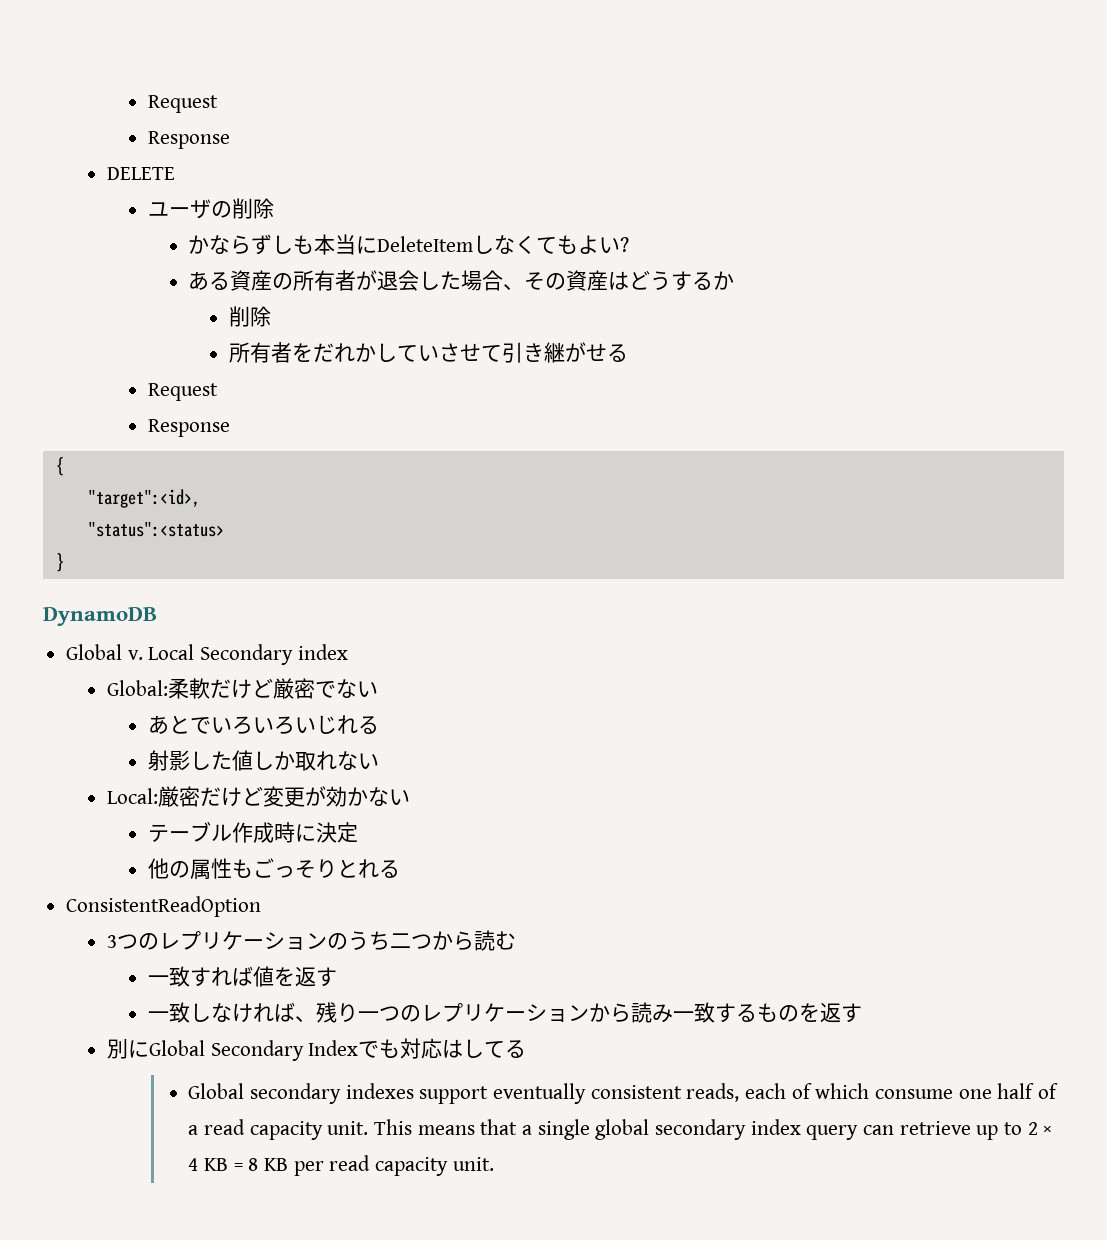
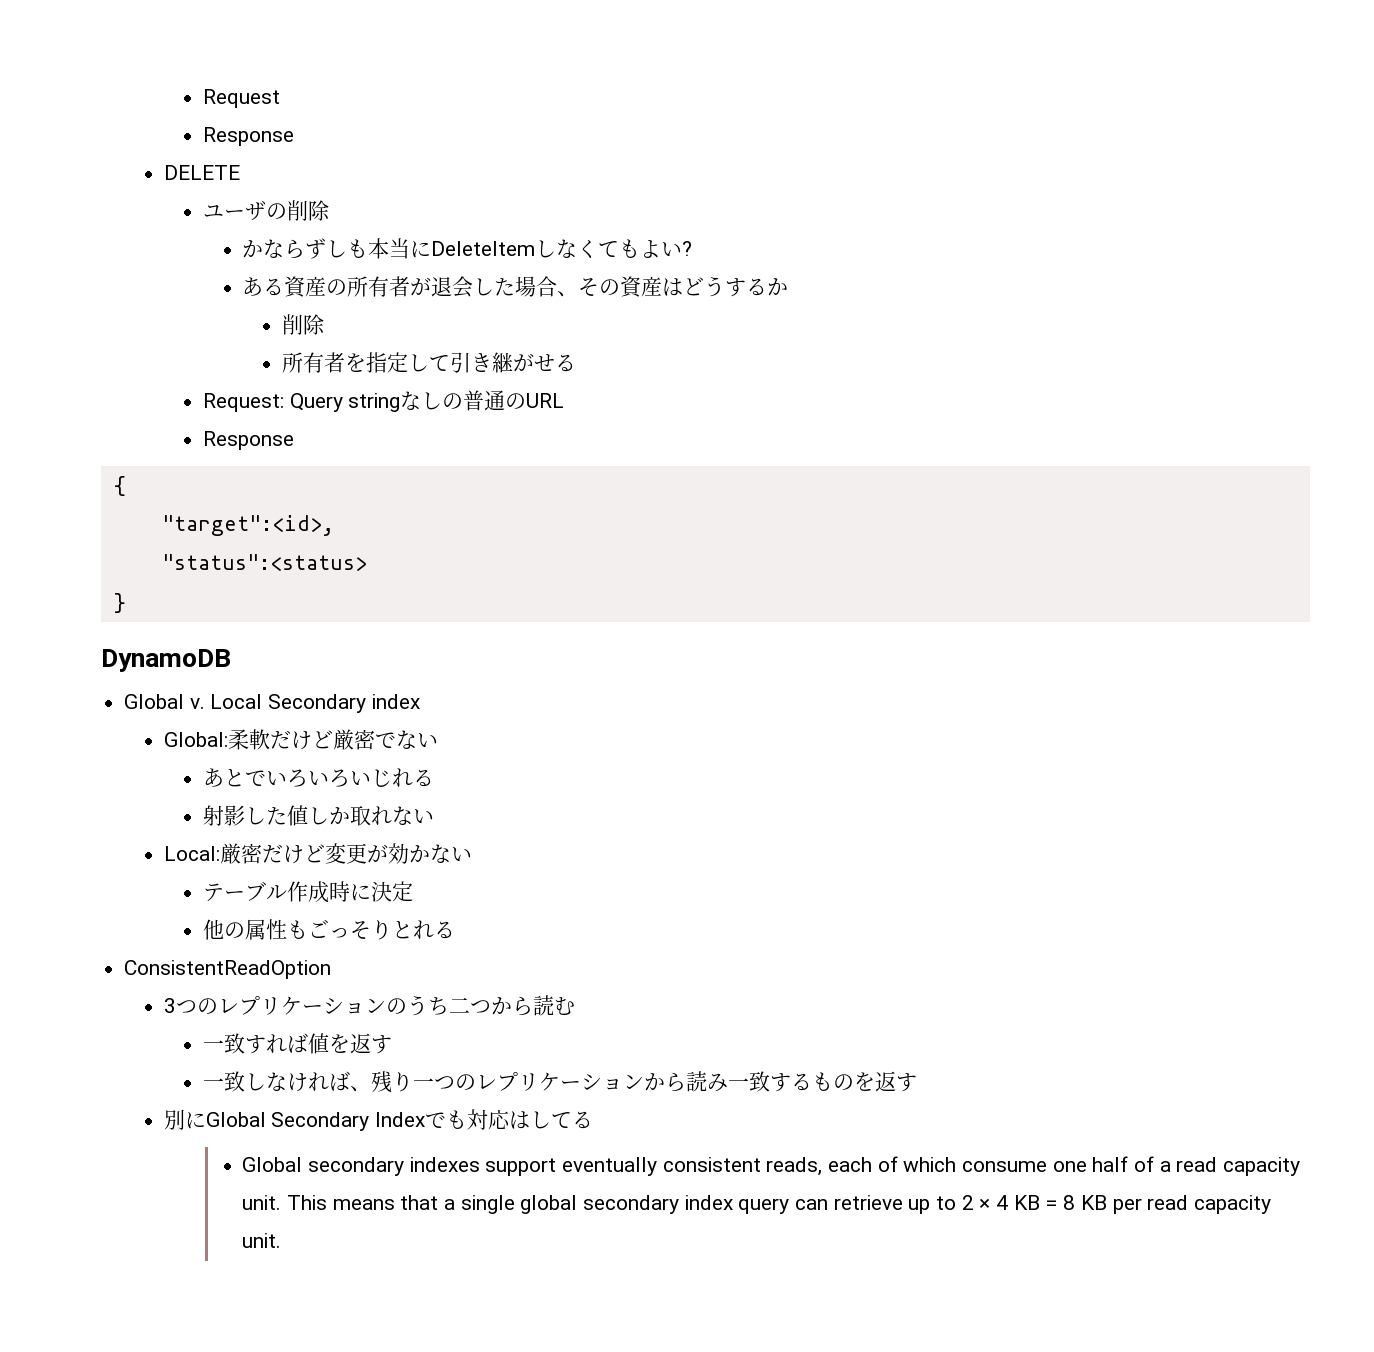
- 所有者をだれかしていさせて引き継がせる
- Request
+ 所有者を指定して引き継がせる
+ Request: Query stringなしの普通のURL

